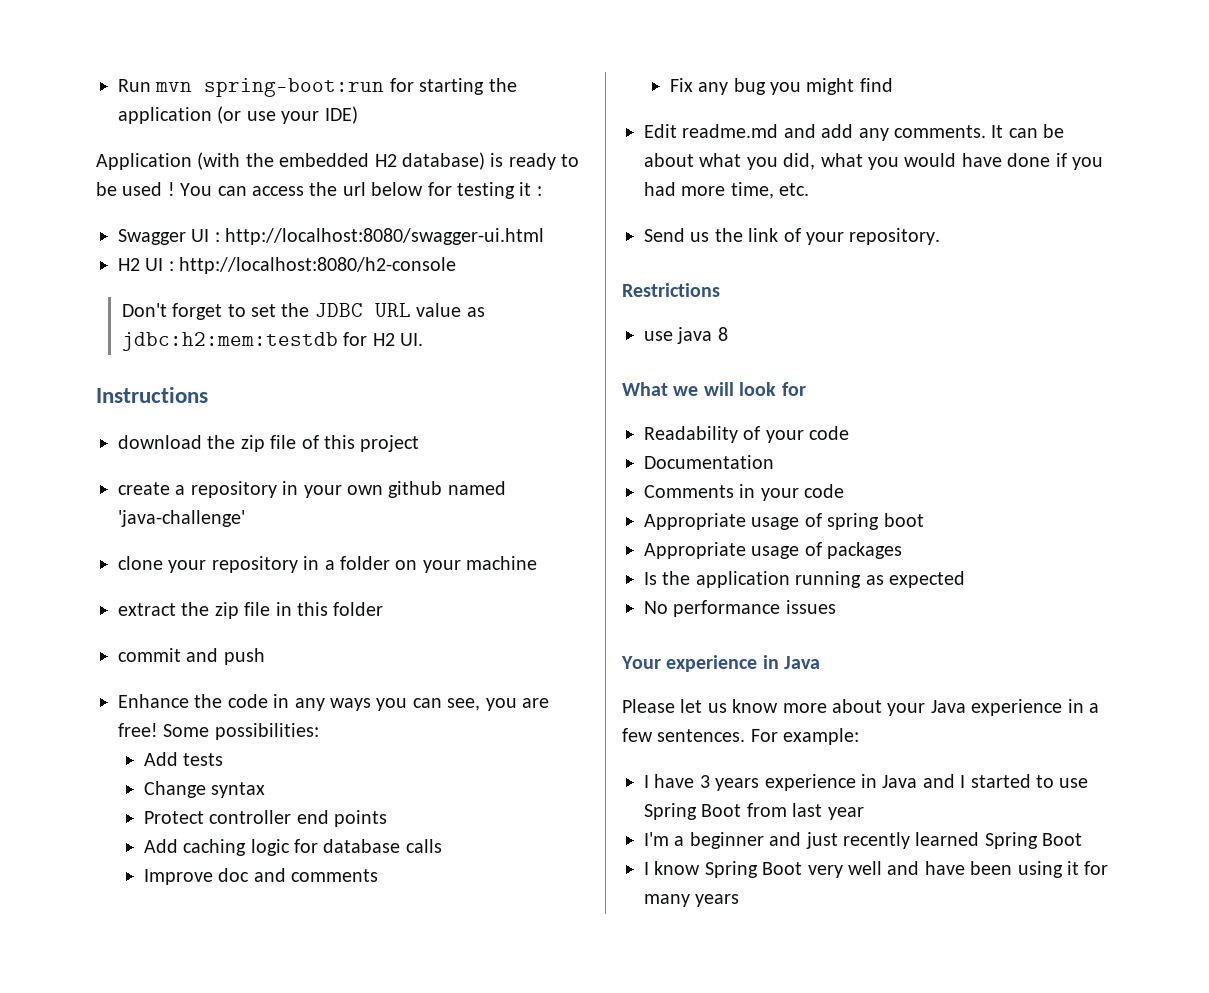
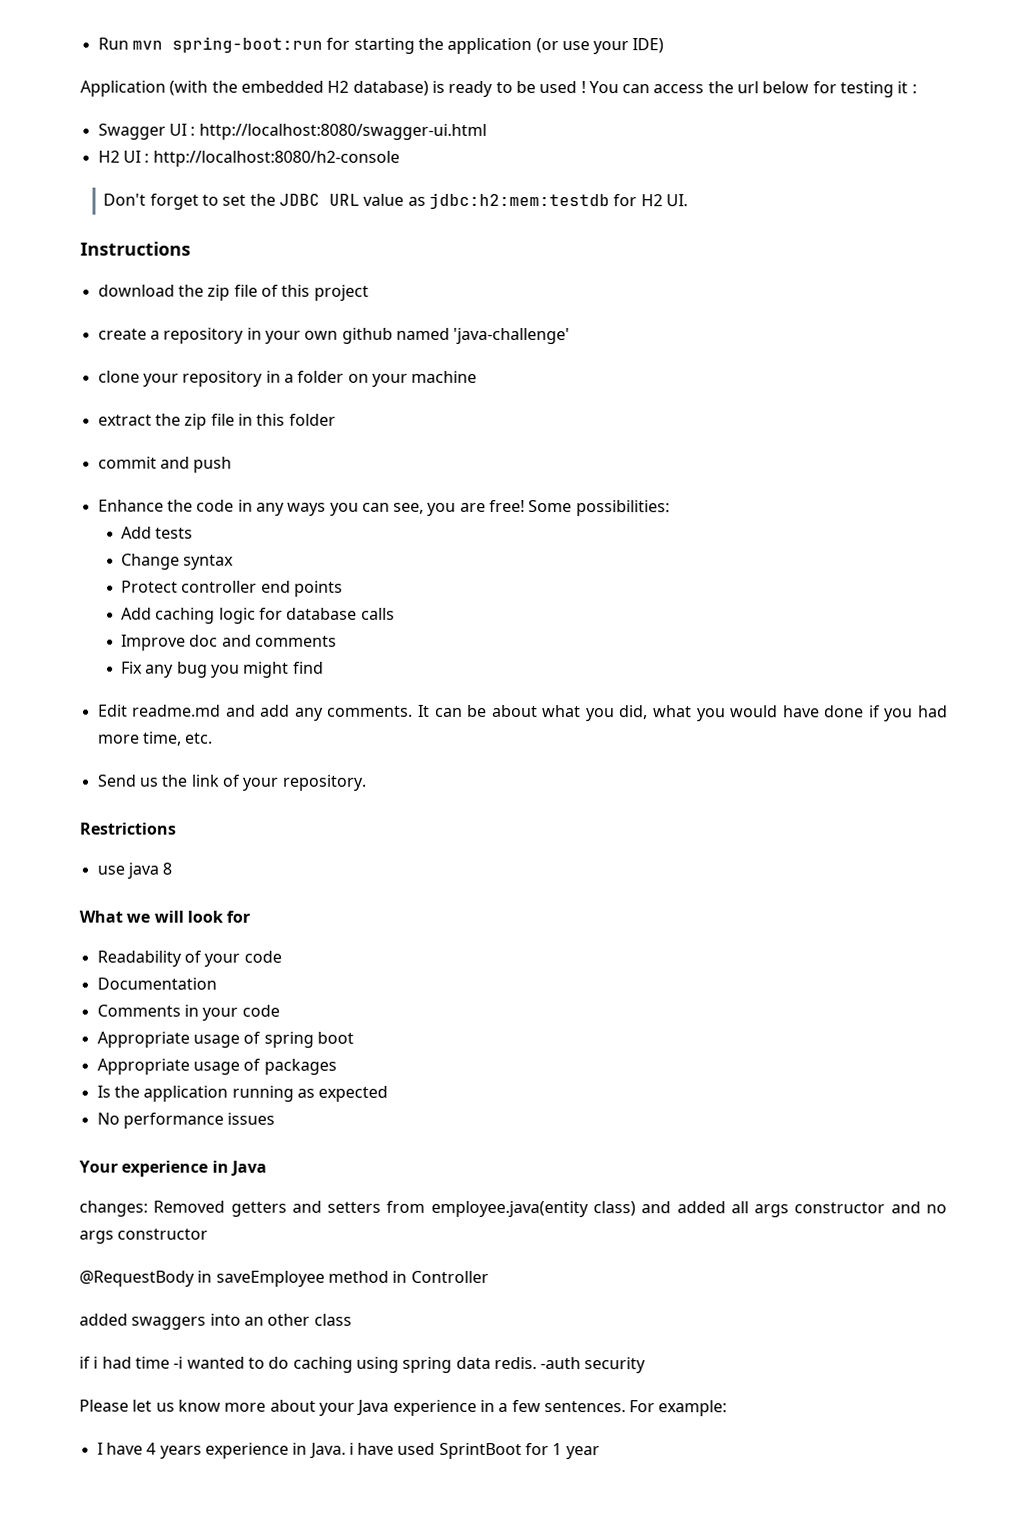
+ changes: Removed getters and setters from employee.java(entity class) and added all args constructor and no args constructor
+ @RequestBody in saveEmployee method in Controller
+ added swaggers into an other class
+ if i had time -i wanted to do caching using spring data redis. -auth security
- I have 3 years experience in Java and I started to use Spring Boot from last year
- I'm a beginner and just recently learned Spring Boot
- I know Spring Boot very well and have been using it for many years
+ I have 4 years experience in Java. i have used SprintBoot for 1 year

